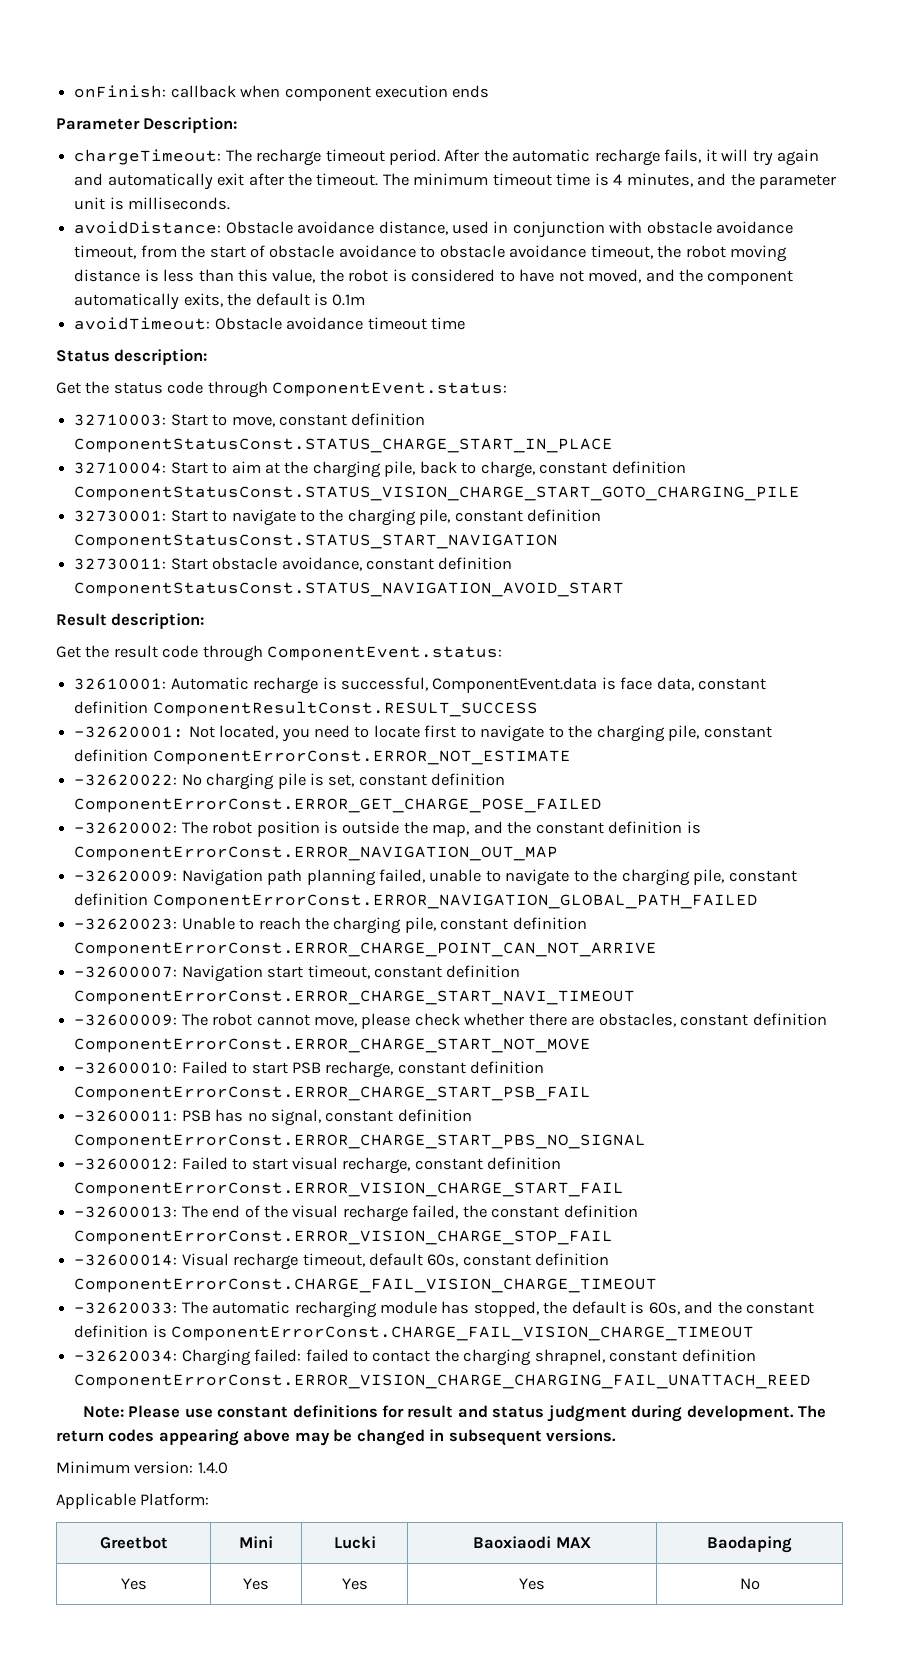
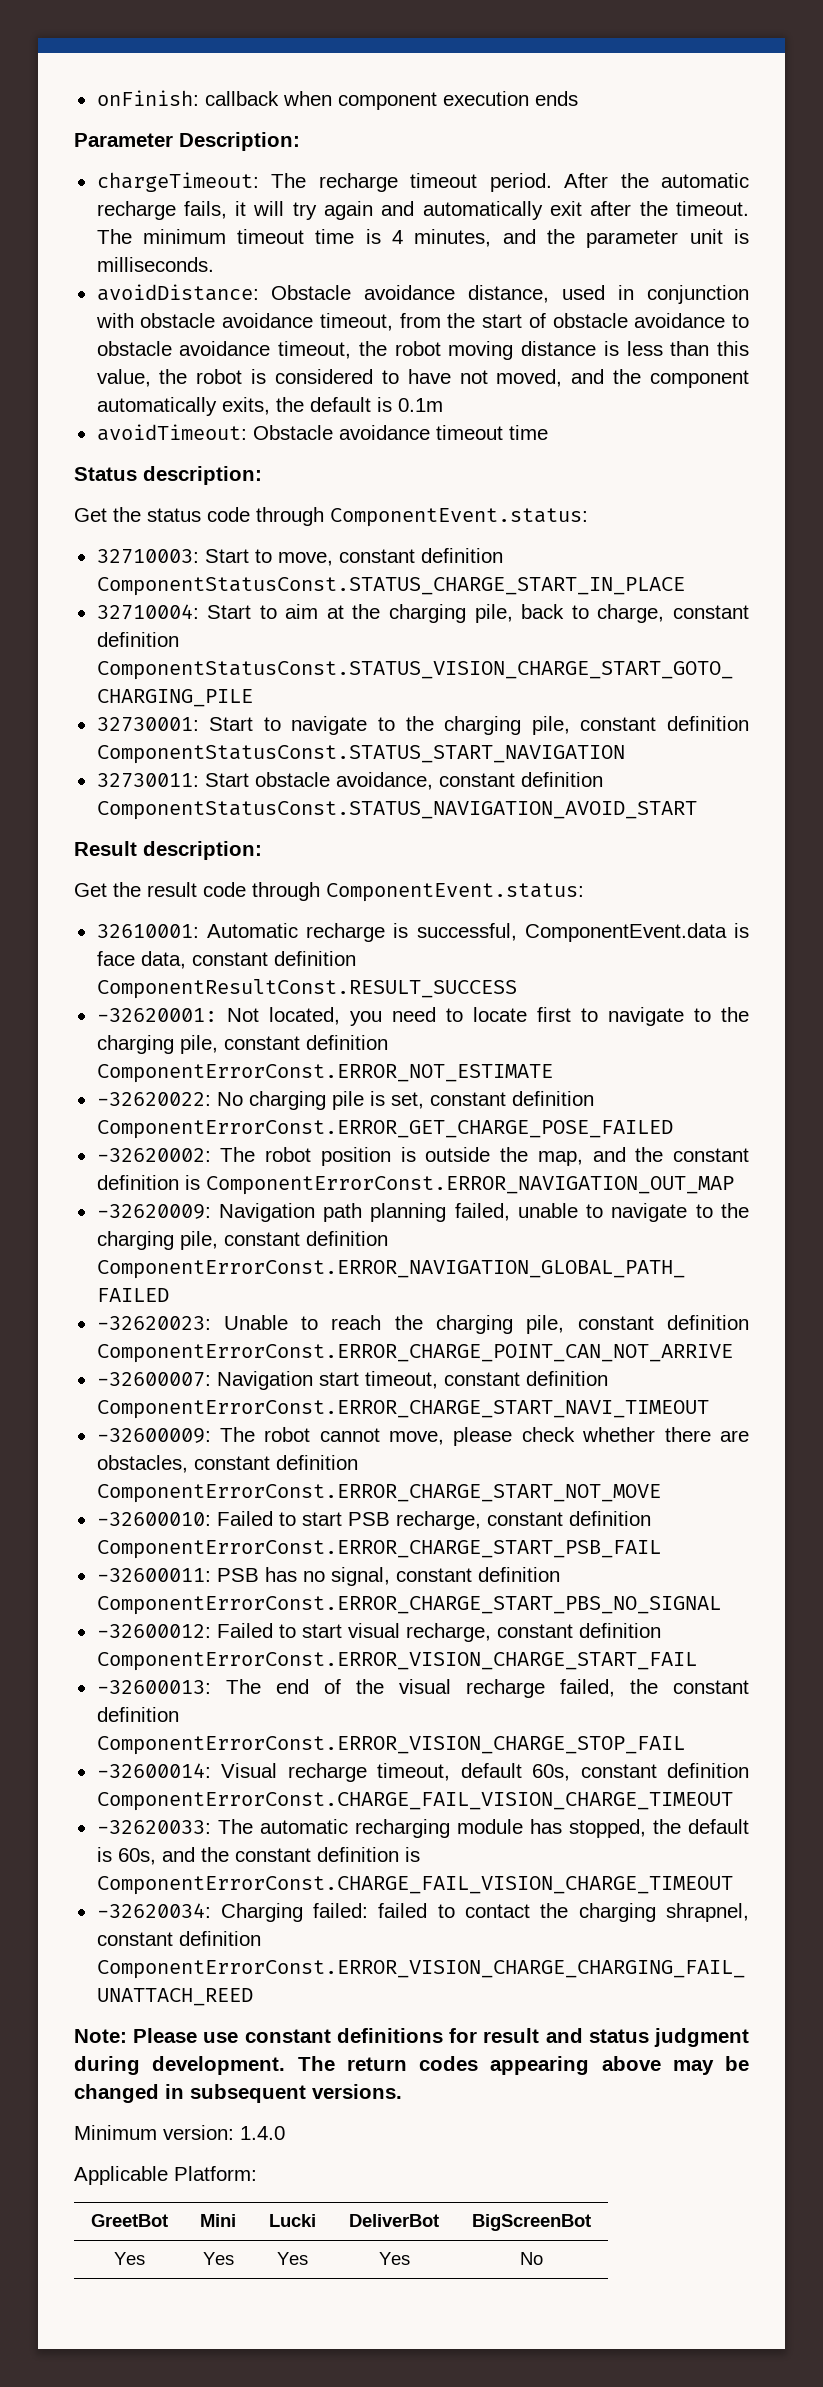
- Greetbot | Mini | Lucki | Baoxiaodi MAX | Baodaping
+ GreetBot | Mini | Lucki | DeliverBot | BigScreenBot

